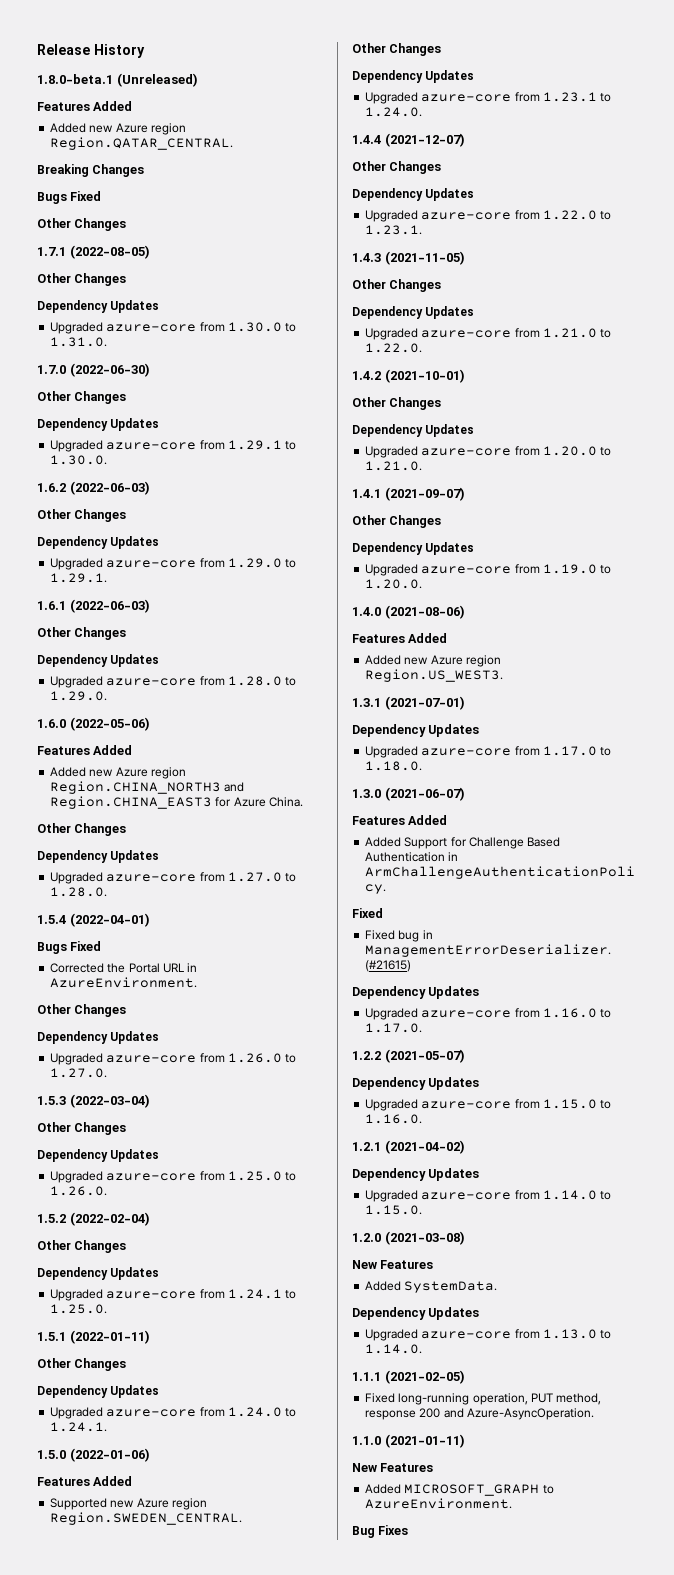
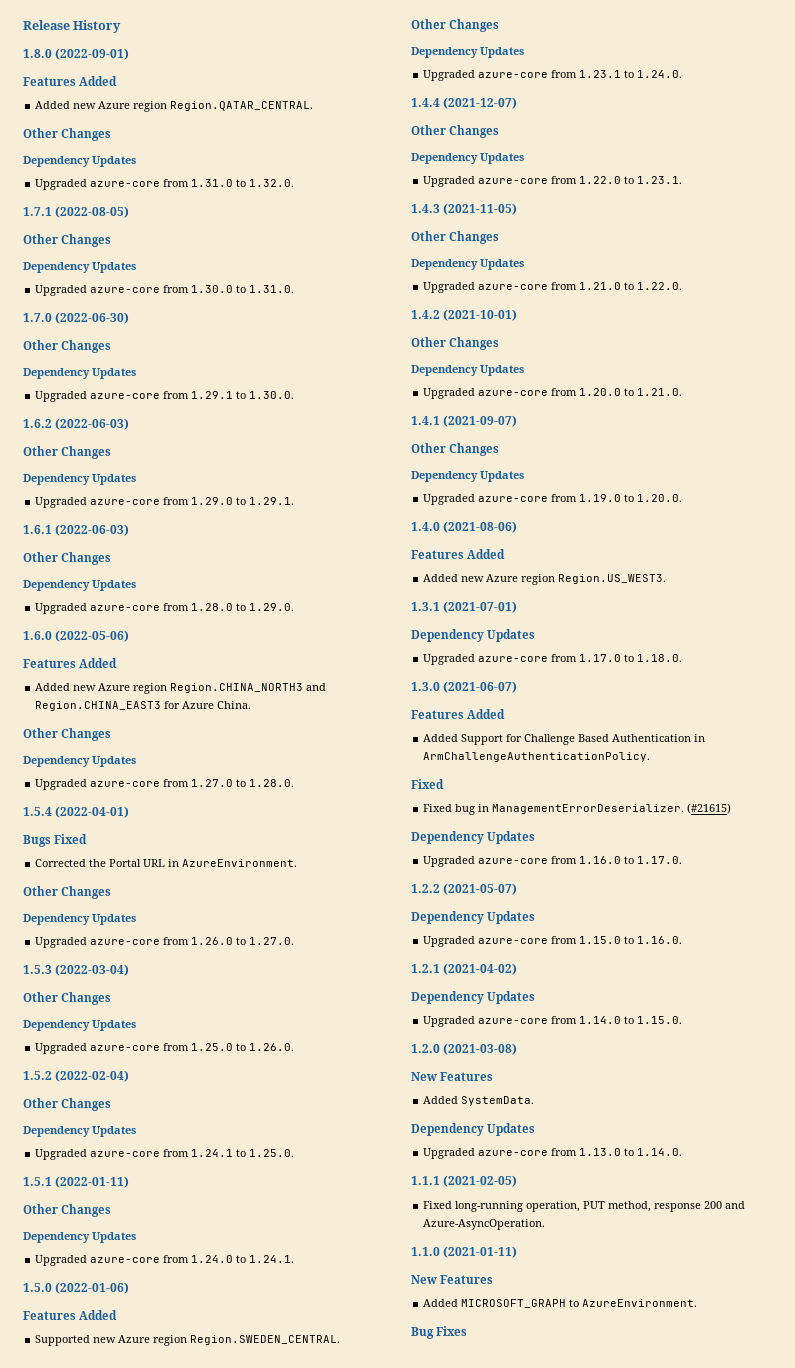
- 1.8.0-beta.1 (Unreleased)
+ 1.8.0 (2022-09-01)
  Added new Azure region Region.QATAR_CENTRAL.
- Breaking Changes
- Bugs Fixed
  Other Changes
+ Dependency Updates
+ Upgraded azure-core from 1.31.0 to 1.32.0.

